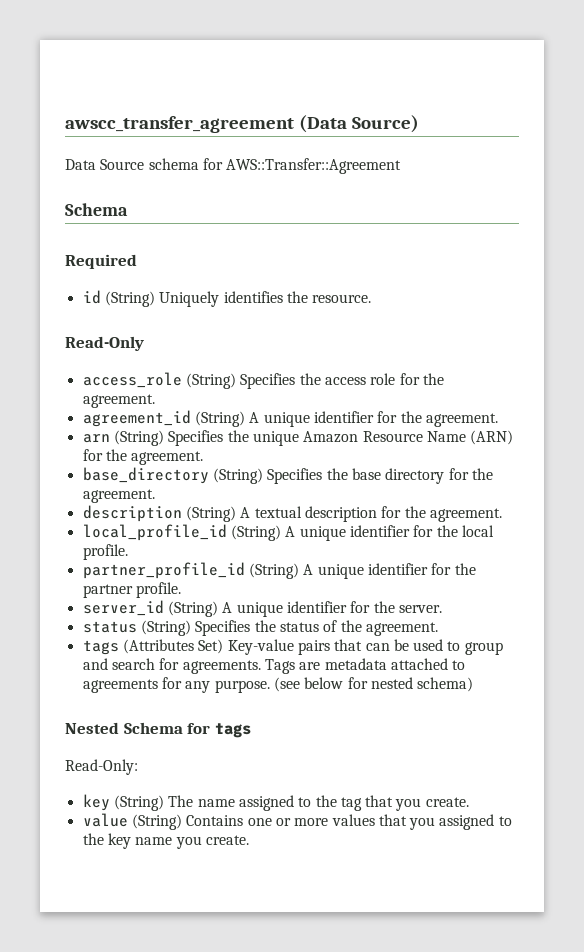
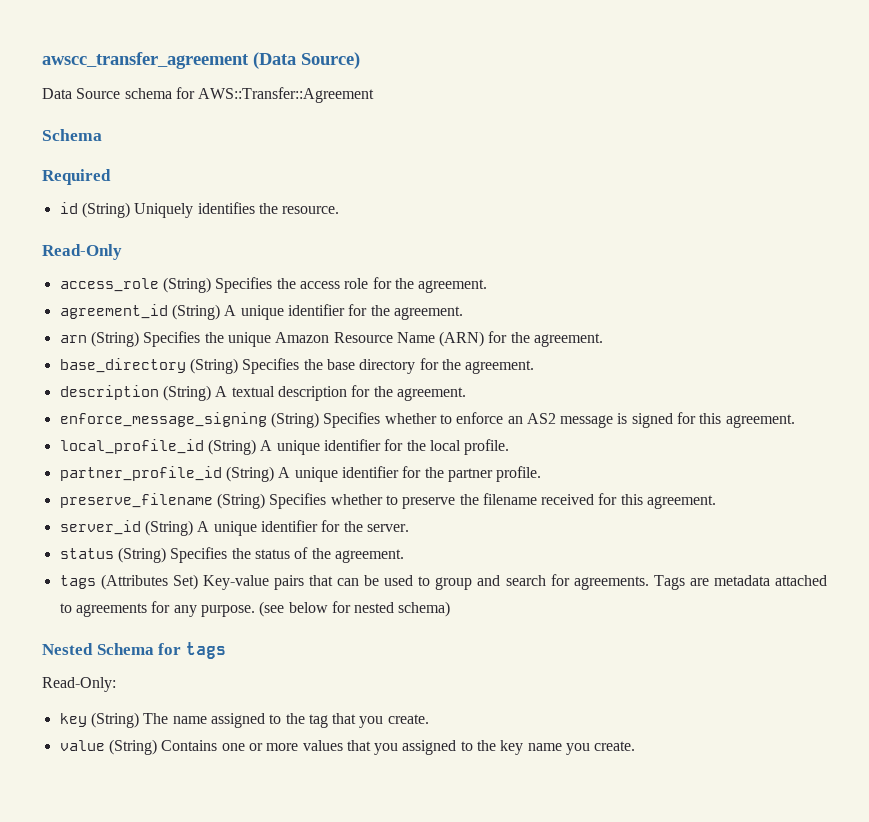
+ enforce_message_signing (String) Specifies whether to enforce an AS2 message is signed for this agreement.
+ preserve_filename (String) Specifies whether to preserve the filename received for this agreement.

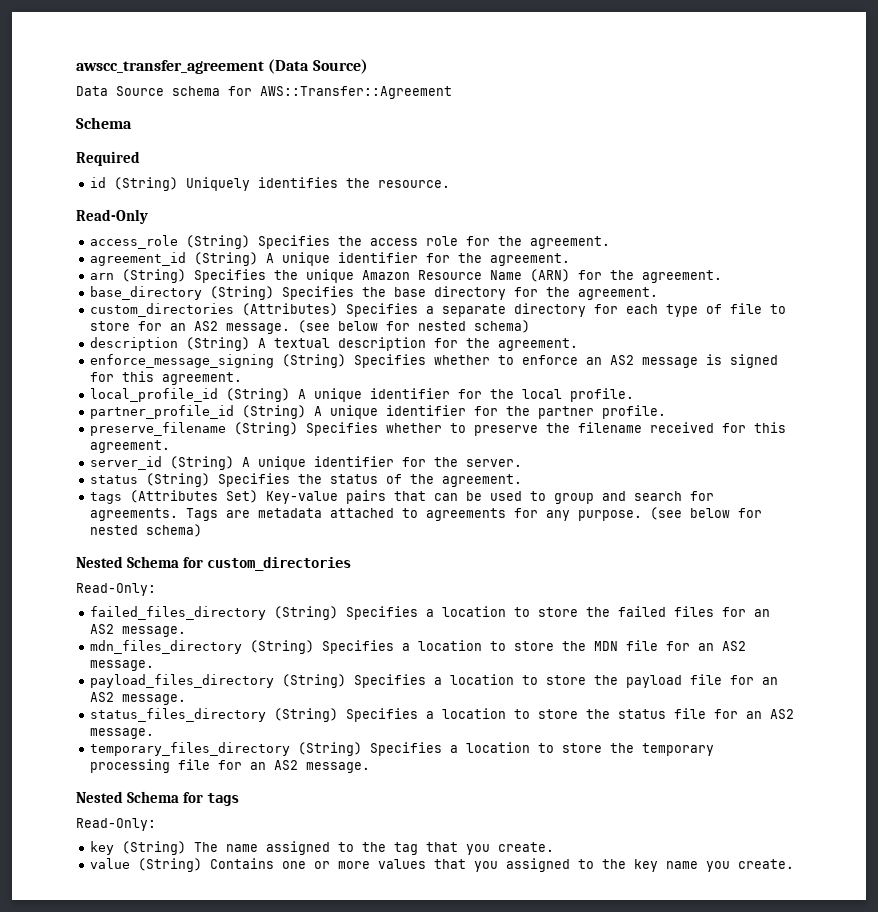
+ custom_directories (Attributes) Specifies a separate directory for each type of file to store for an AS2 message. (see below for nested schema)
+ Nested Schema for custom_directories
+ Read-Only:
+ failed_files_directory (String) Specifies a location to store the failed files for an AS2 message.
+ mdn_files_directory (String) Specifies a location to store the MDN file for an AS2 message.
+ payload_files_directory (String) Specifies a location to store the payload file for an AS2 message.
+ status_files_directory (String) Specifies a location to store the status file for an AS2 message.
+ temporary_files_directory (String) Specifies a location to store the temporary processing file for an AS2 message.

